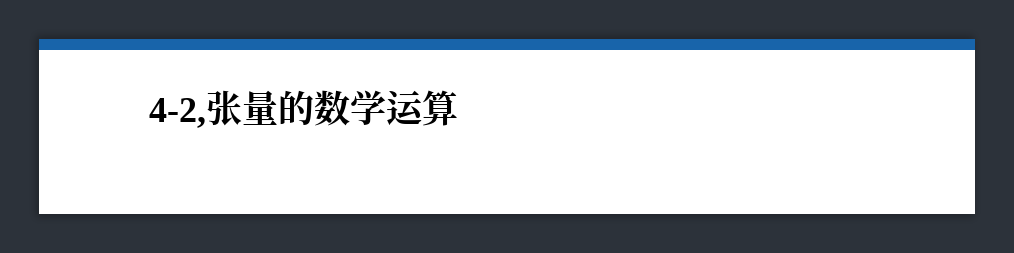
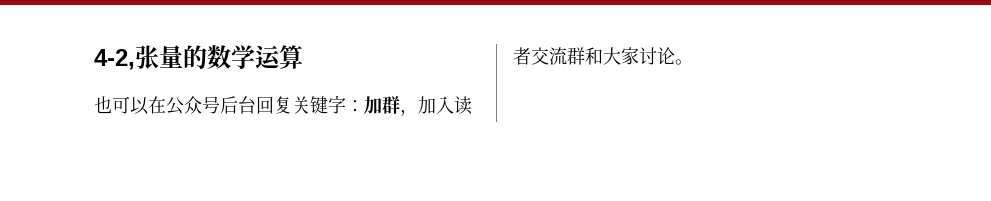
+ 也可以在公众号后台回复关键字：加群，加入读者交流群和大家讨论。

